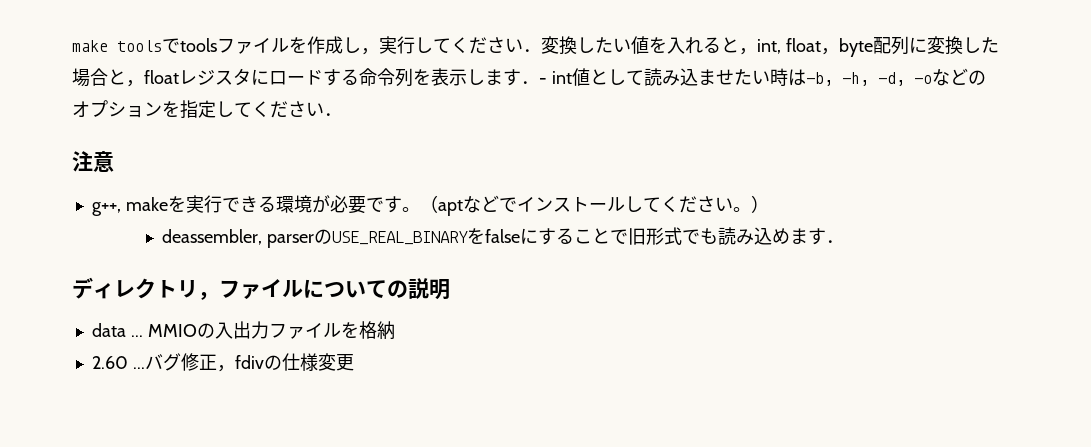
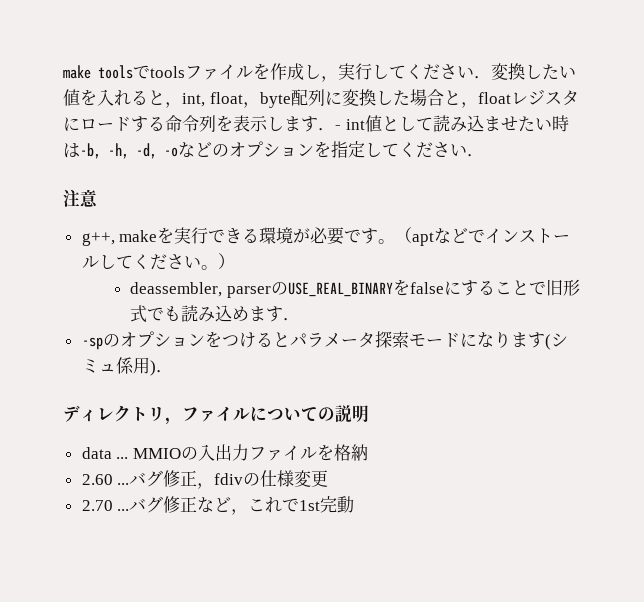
+ -spのオプションをつけるとパラメータ探索モードになります(シミュ係用)．
+ 2.70 ...バグ修正など，これで1st完動

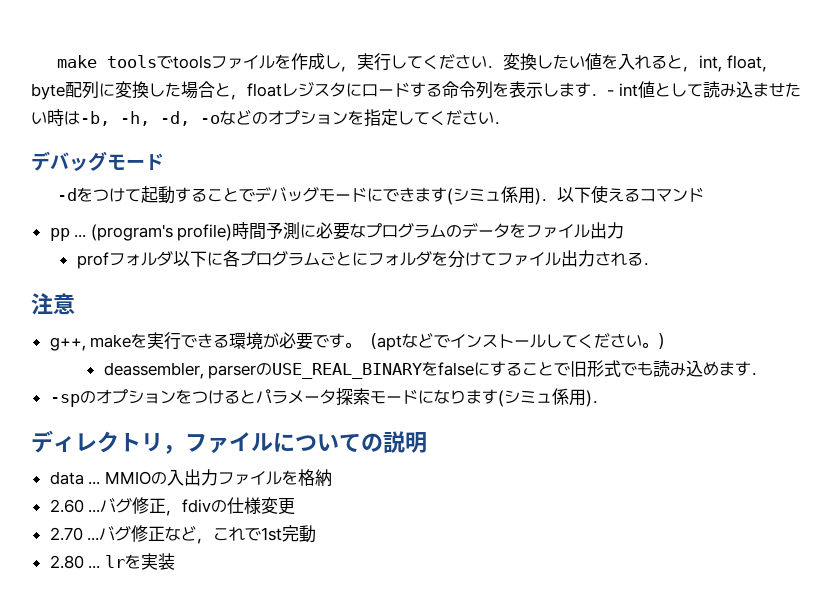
  make toolsでtoolsファイルを作成し，実行してください．変換したい値を入れると，int, float，byte配列に変換した場合と，floatレジスタにロードする命令列を表示します．- int値として読み込ませたい時は-b, -h, -d, -oなどのオプションを指定してください．
+ デバッグモード
+ -dをつけて起動することでデバッグモードにできます(シミュ係用)．以下使えるコマンド
+ pp ... (program's profile)時間予測に必要なプログラムのデータをファイル出力
+ profフォルダ以下に各プログラムごとにフォルダを分けてファイル出力される．
+ 2.80 ... lrを実装

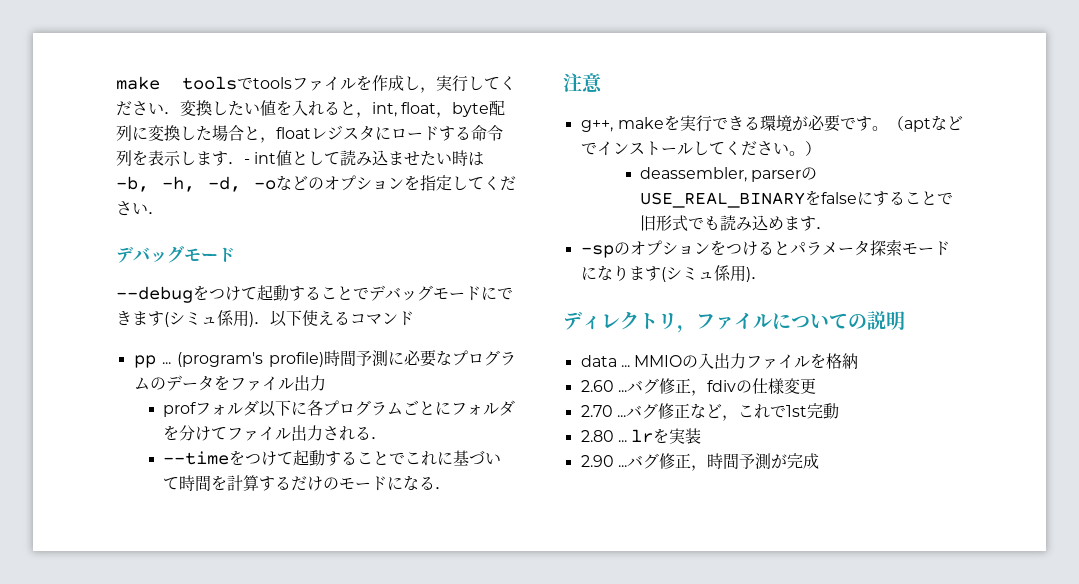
- -dをつけて起動することでデバッグモードにできます(シミュ係用)．以下使えるコマンド
+ --debugをつけて起動することでデバッグモードにできます(シミュ係用)．以下使えるコマンド
+ --timeをつけて起動することでこれに基づいて時間を計算するだけのモードになる．
+ 2.90 ...バグ修正，時間予測が完成

